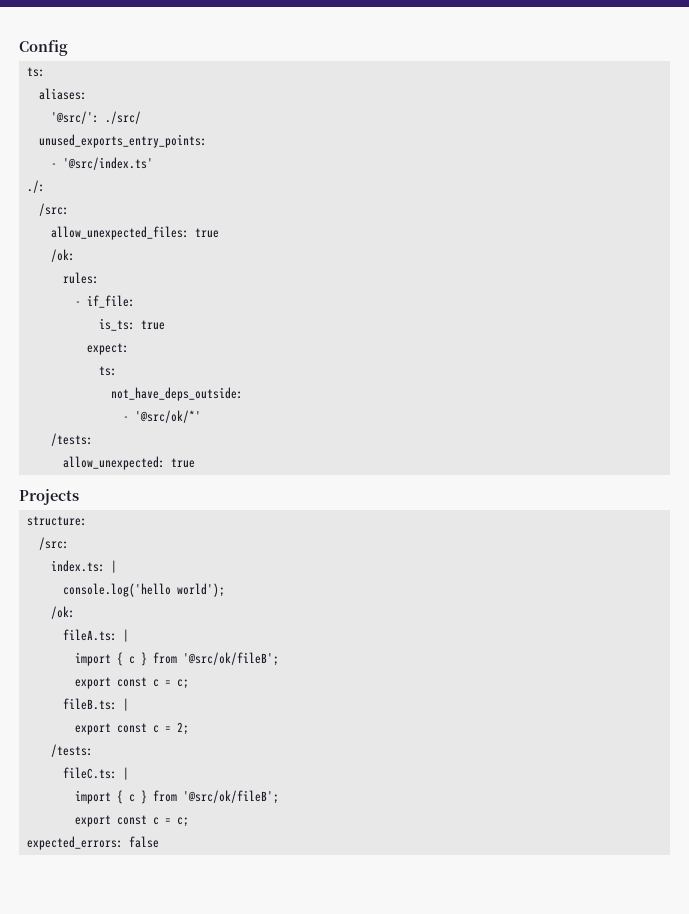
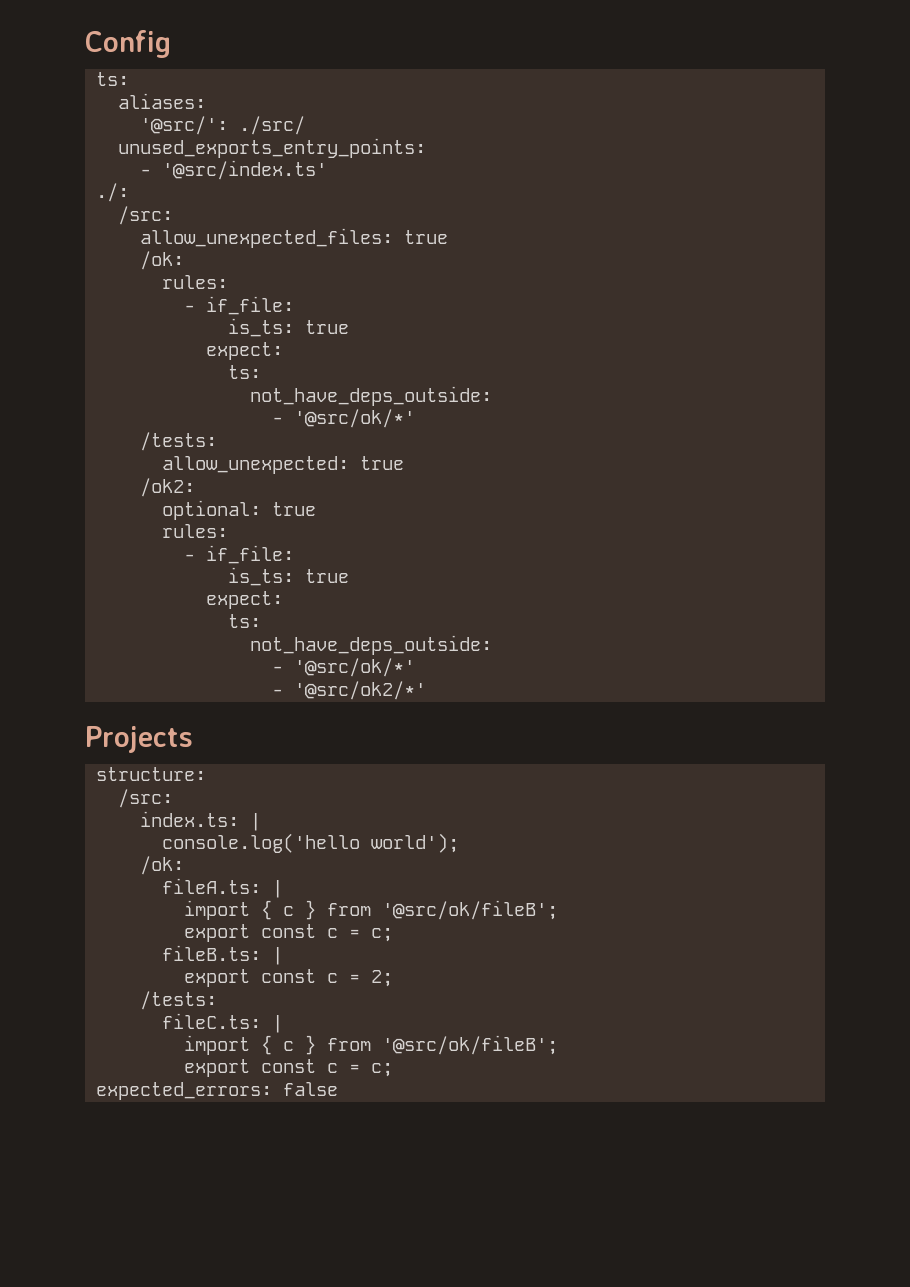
+ /ok2:
+ optional: true
+ rules:
+ - if_file:
+ is_ts: true
+ expect:
+ ts:
+ not_have_deps_outside:
+ - '@src/ok/*'
+ - '@src/ok2/*'

